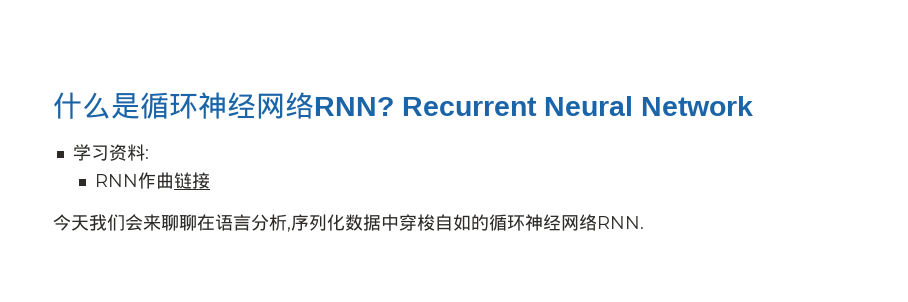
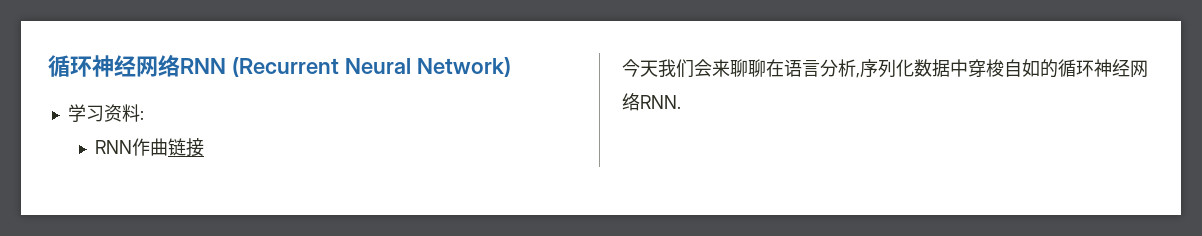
- 什么是循环神经网络RNN? Recurrent Neural Network
+ 循环神经网络RNN (Recurrent Neural Network)

